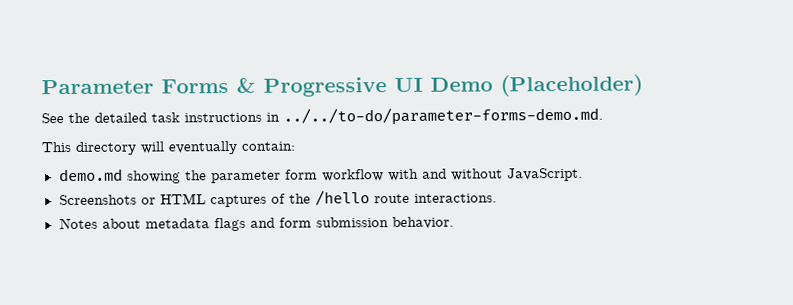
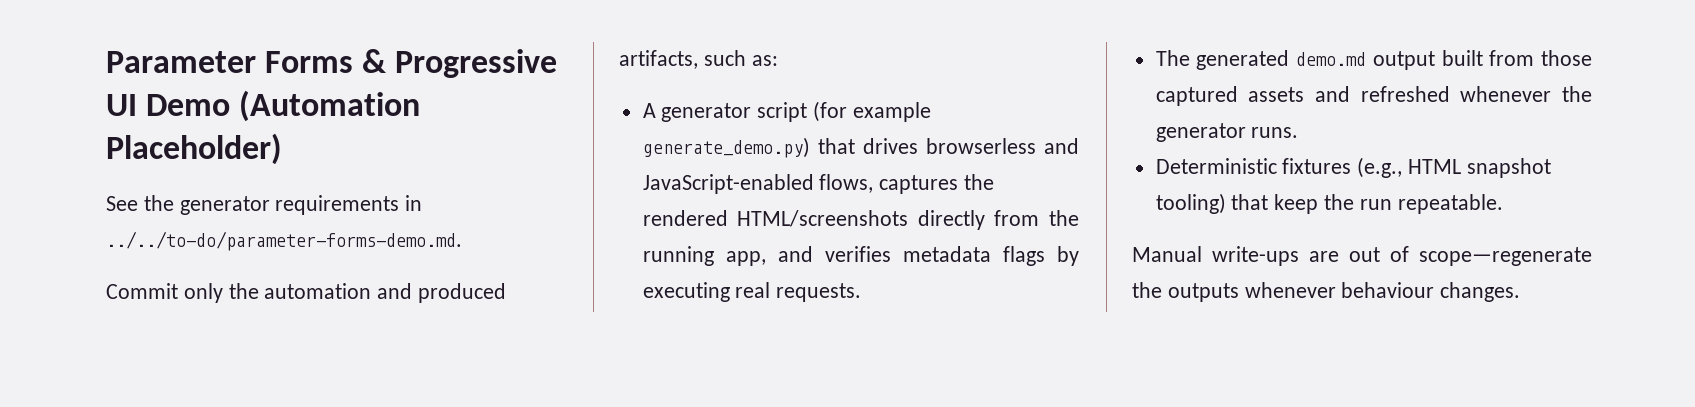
- Parameter Forms & Progressive UI Demo (Placeholder)
+ Parameter Forms & Progressive UI Demo (Automation Placeholder)
- See the detailed task instructions in ../../to-do/parameter-forms-demo.md.
+ See the generator requirements in ../../to-do/parameter-forms-demo.md.
- This directory will eventually contain:
- demo.md showing the parameter form workflow with and without JavaScript.
- Screenshots or HTML captures of the /hello route interactions.
- Notes about metadata flags and form submission behavior.
+ Commit only the automation and produced artifacts, such as:
+ A generator script (for example generate_demo.py) that drives browserless and JavaScript-enabled flows, captures the rendered HTML/screenshots directly from the running app, and verifies metadata flags by executing real requests.
+ The generated demo.md output built from those captured assets and refreshed whenever the generator runs.
+ Deterministic fixtures (e.g., HTML snapshot tooling) that keep the run repeatable.
+ Manual write-ups are out of scope—regenerate the outputs whenever behaviour changes.

